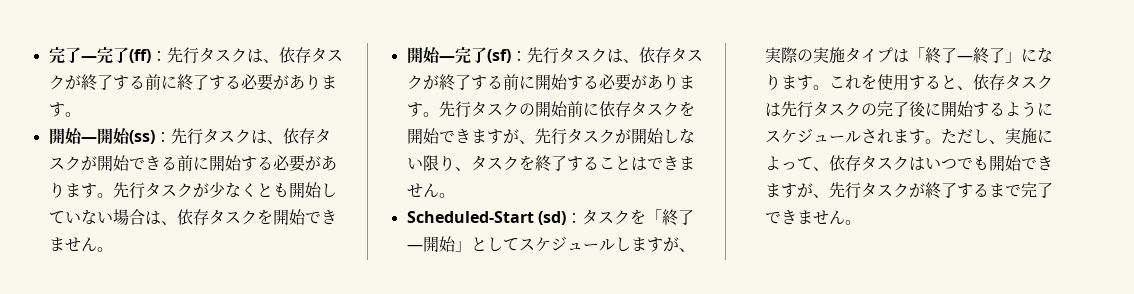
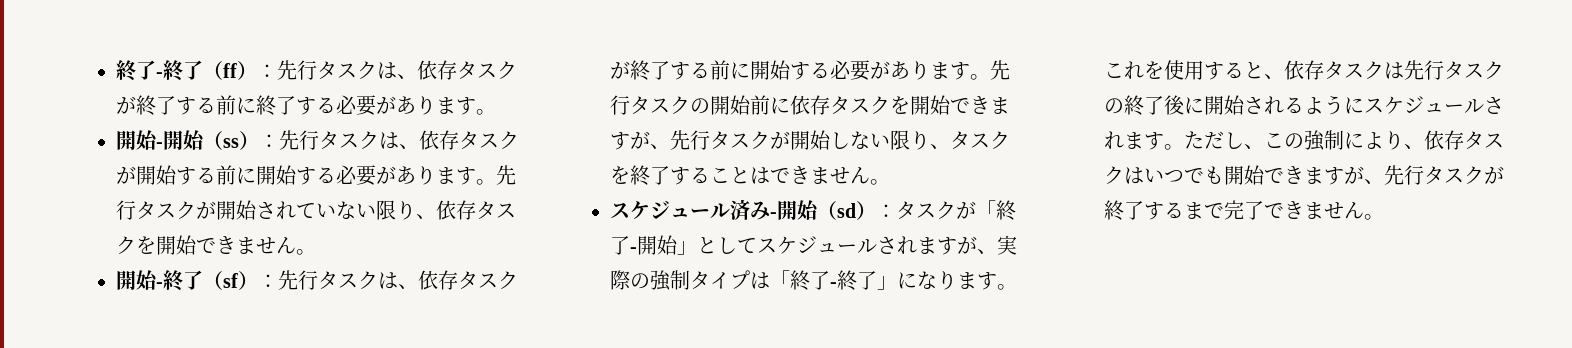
- 完了—完了(ff)：先行タスクは、依存タスクが終了する前に終了する必要があります。
+ 終了-終了（ff）：先行タスクは、依存タスクが終了する前に終了する必要があります。
- 開始—開始(ss)：先行タスクは、依存タスクが開始できる前に開始する必要があります。
+ 開始-開始（ss）：先行タスクは、依存タスクが開始する前に開始する必要があります。
- 先行タスクが少なくとも開始していない場合は、依存タスクを開始できません。
+ 先行タスクが開始されていない限り、依存タスクを開始できません。
- 開始—完了(sf)：先行タスクは、依存タスクが終了する前に開始する必要があります。
+ 開始-終了（sf）：先行タスクは、依存タスクが終了する前に開始する必要があります。
- Scheduled-Start (sd)：タスクを「終了—開始」としてスケジュールしますが、実際の実施タイプは「終了—終了」になります。
+ スケジュール済み-開始（sd）：タスクが「終了-開始」としてスケジュールされますが、実際の強制タイプは「終了-終了」になります。
- これを使用すると、依存タスクは先行タスクの完了後に開始するようにスケジュールされます。
+ これを使用すると、依存タスクは先行タスクの終了後に開始されるようにスケジュールされます。
- ただし、実施によって、依存タスクはいつでも開始できますが、先行タスクが終了するまで完了できません。
+ ただし、この強制により、依存タスクはいつでも開始できますが、先行タスクが終了するまで完了できません。

